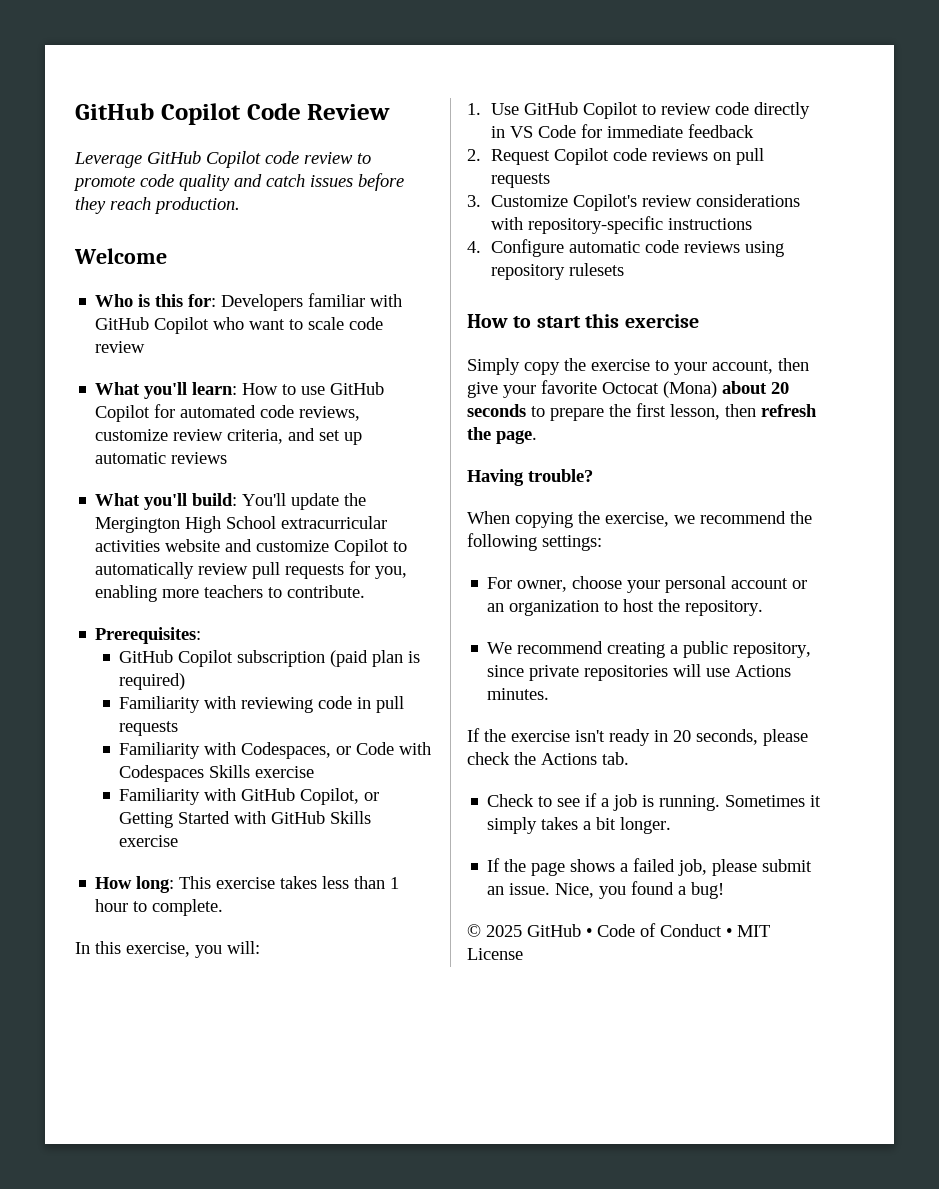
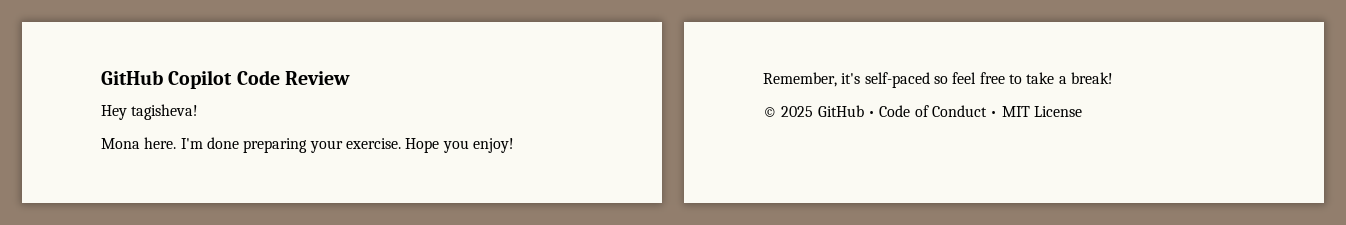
- Leverage GitHub Copilot code review to promote code quality and catch issues before they reach production.
- Welcome
- Who is this for: Developers familiar with GitHub Copilot who want to scale code review
- What you'll learn: How to use GitHub Copilot for automated code reviews, customize review criteria, and set up automatic reviews
- What you'll build: You'll update the Mergington High School extracurricular activities website and customize Copilot to automatically review pull requests for you, enabling more teachers to contribute.
- Prerequisites:
- GitHub Copilot subscription (paid plan is required)
- Familiarity with reviewing code in pull requests
- Familiarity with Codespaces, or Code with Codespaces Skills exercise
- Familiarity with GitHub Copilot, or Getting Started with GitHub Skills exercise
- How long: This exercise takes less than 1 hour to complete.
- In this exercise, you will:
- 1. Use GitHub Copilot to review code directly in VS Code for immediate feedback
- 2. Request Copilot code reviews on pull requests
- 3. Customize Copilot's review considerations with repository-specific instructions
- 4. Configure automatic code reviews using repository rulesets
- How to start this exercise
- Simply copy the exercise to your account, then give your favorite Octocat (Mona) about 20 seconds to prepare the first lesson, then refresh the page.
- Having trouble?
- When copying the exercise, we recommend the following settings:
- For owner, choose your personal account or an organization to host the repository.
- We recommend creating a public repository, since private repositories will use Actions minutes.
- If the exercise isn't ready in 20 seconds, please check the Actions tab.
- Check to see if a job is running. Sometimes it simply takes a bit longer.
- If the page shows a failed job, please submit an issue. Nice, you found a bug!
+ Hey tagisheva!
+ Mona here. I'm done preparing your exercise. Hope you enjoy!
+ Remember, it's self-paced so feel free to take a break!

